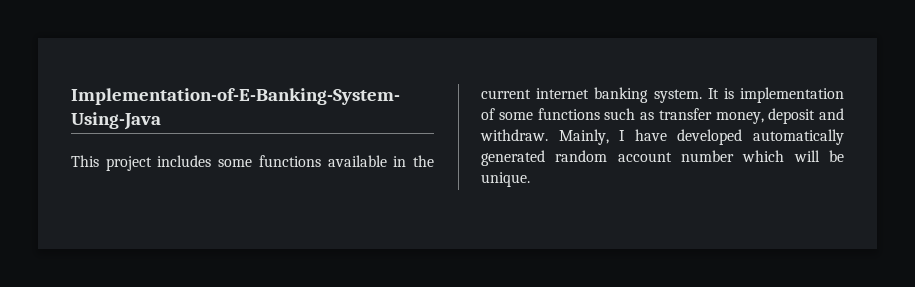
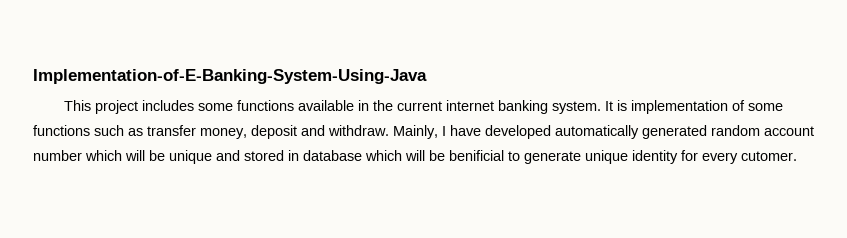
- Mainly, I have developed automatically generated random account number which will be unique.
+ Mainly, I have developed automatically generated random account number which will be unique and stored in database which will be benificial to generate unique identity for every cutomer.

